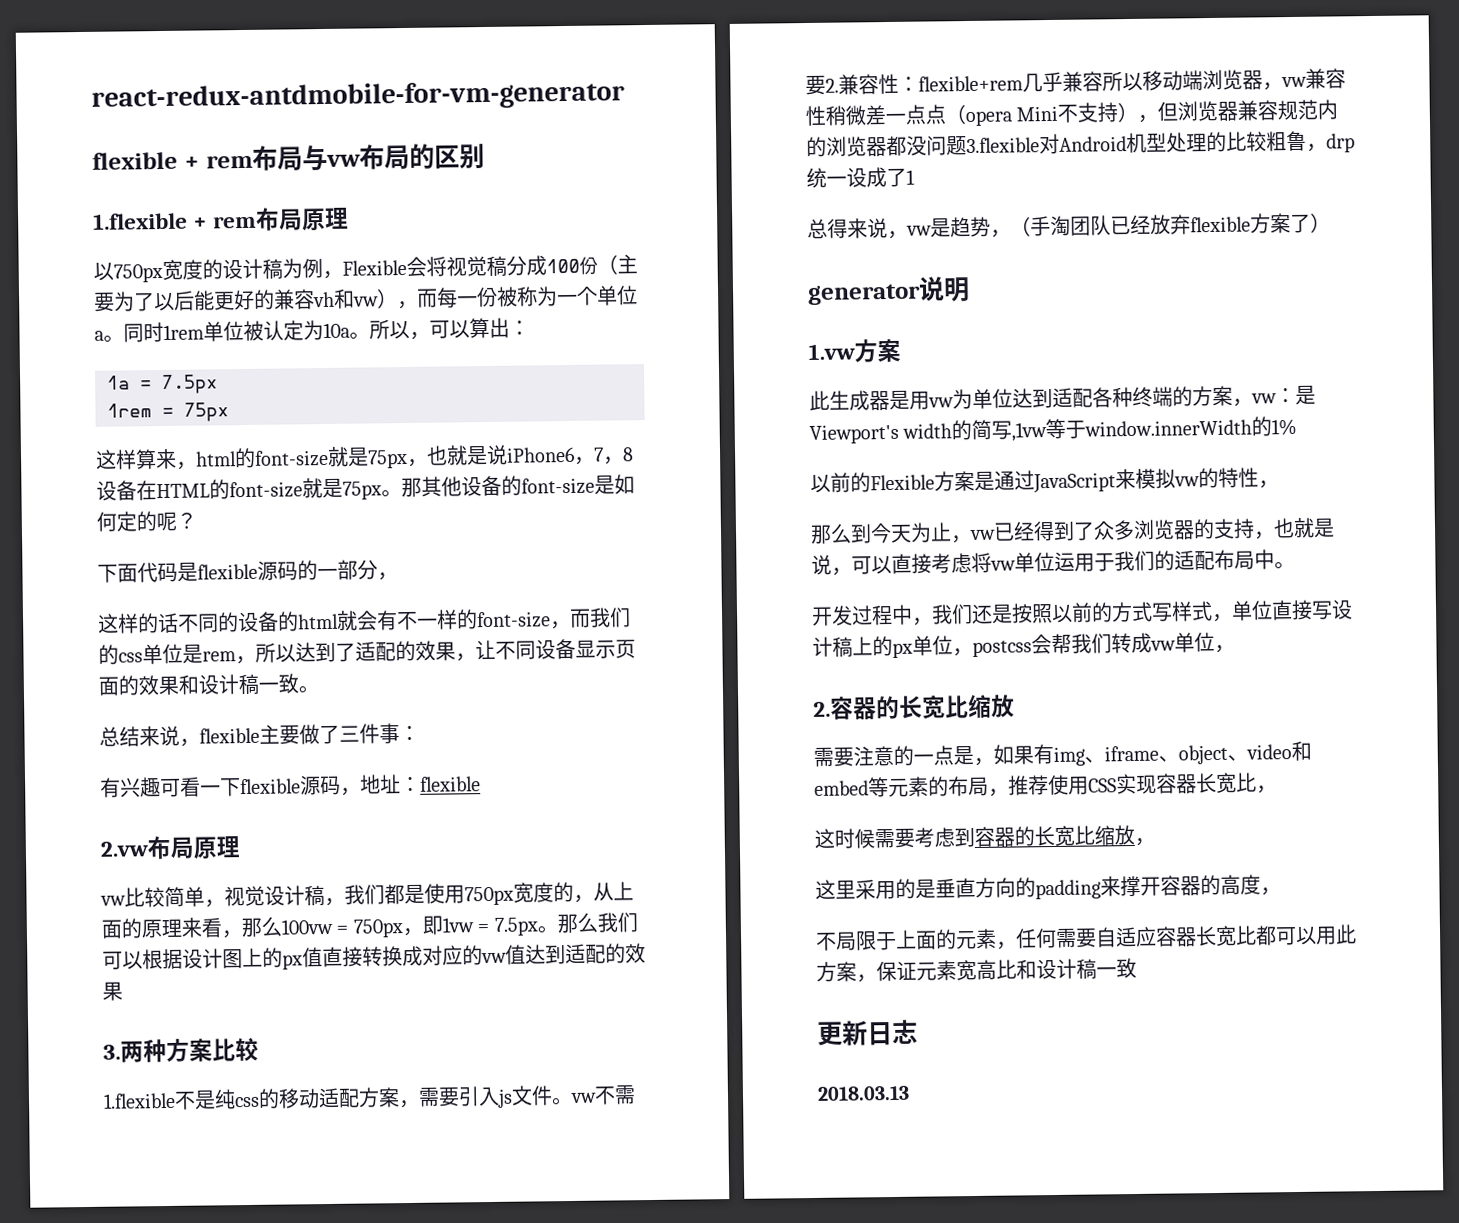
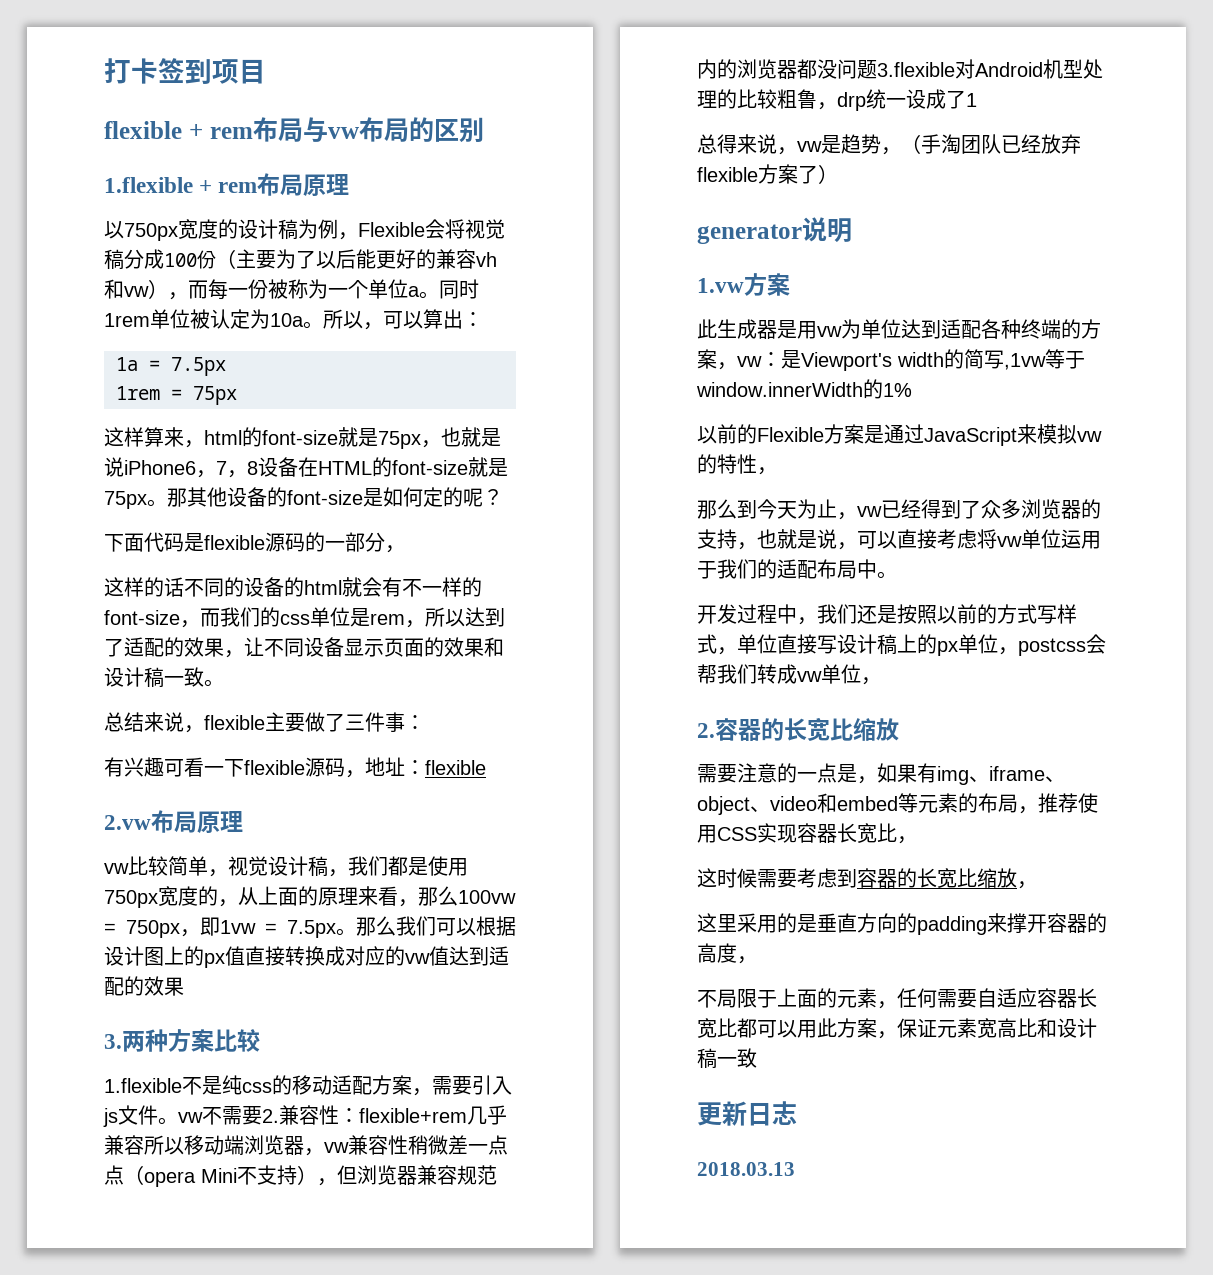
- react-redux-antdmobile-for-vm-generator
+ 打卡签到项目

